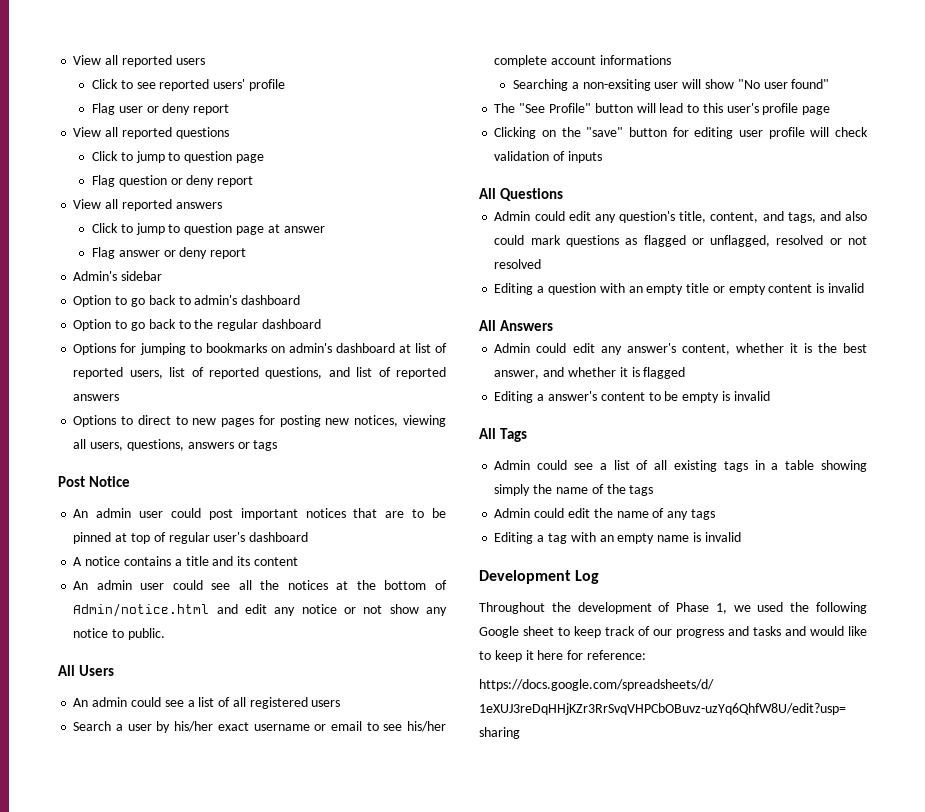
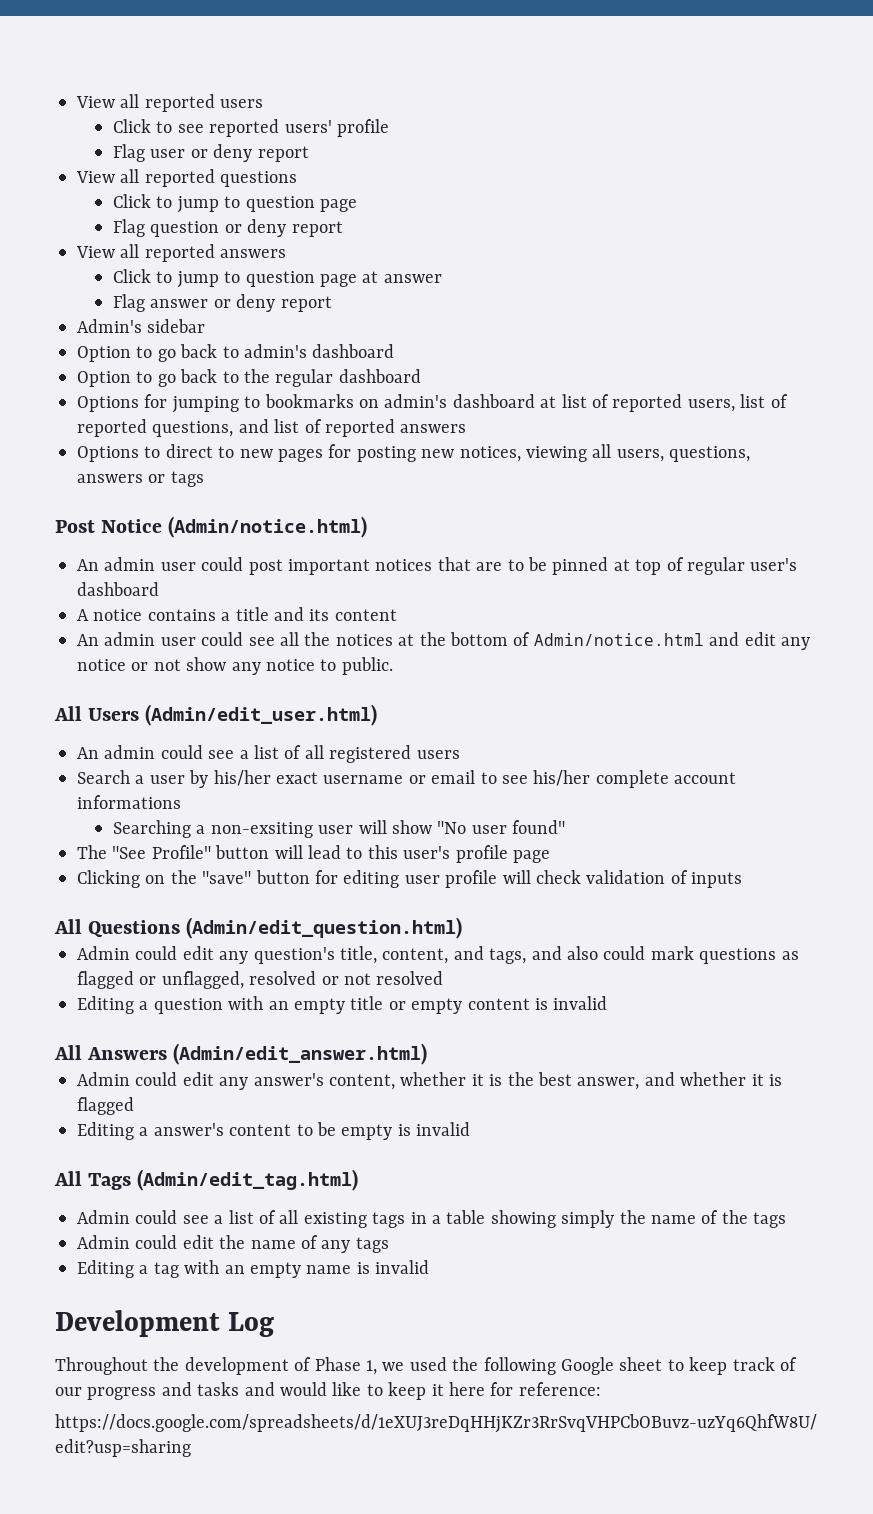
- Post Notice
+ Post Notice (Admin/notice.html)
- All Users
+ All Users (Admin/edit_user.html)
- All Questions
+ All Questions (Admin/edit_question.html)
- All Answers
+ All Answers (Admin/edit_answer.html)
- All Tags
+ All Tags (Admin/edit_tag.html)

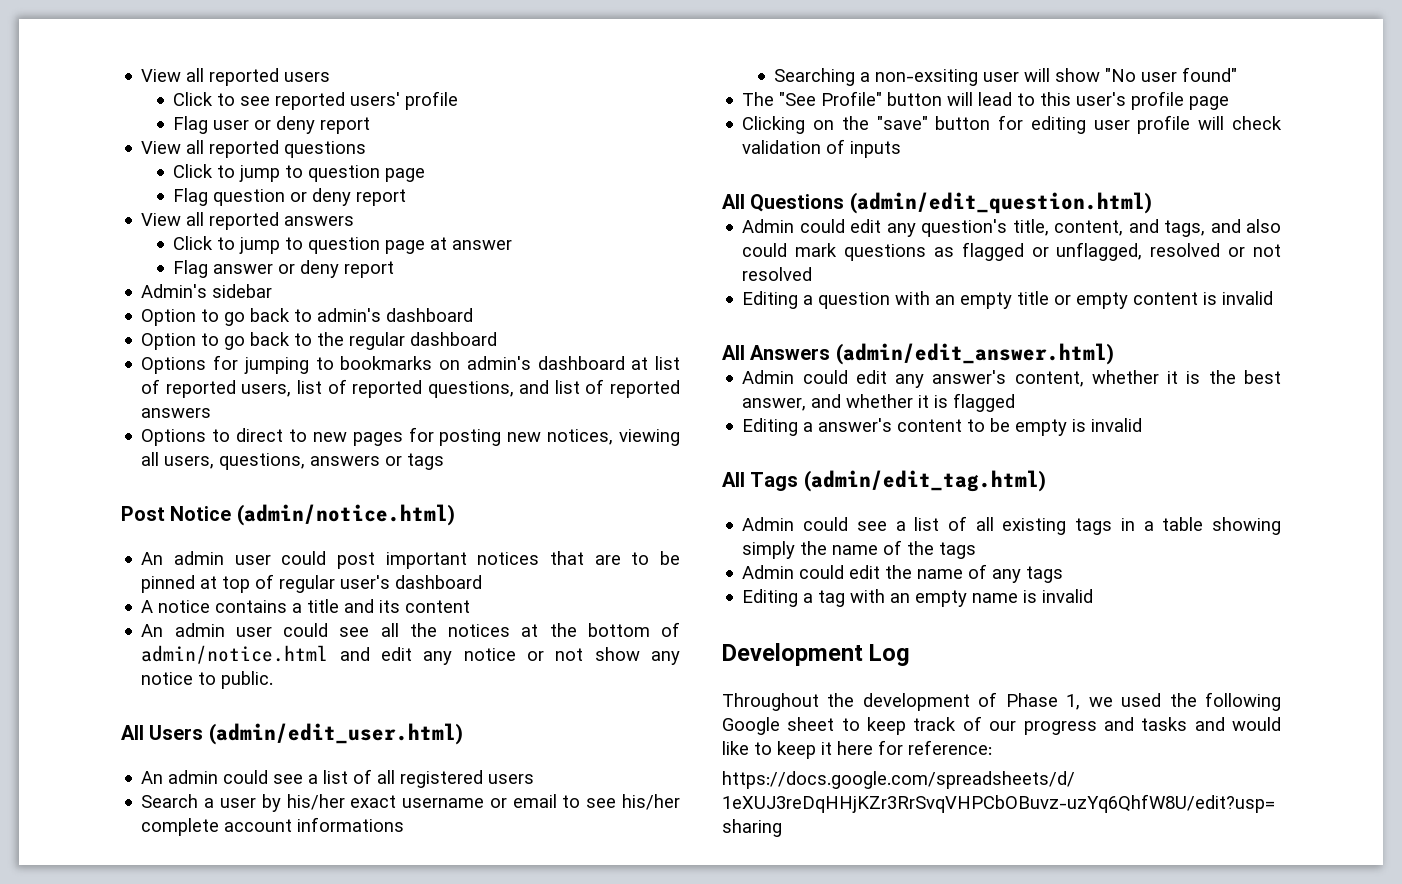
- Post Notice (Admin/notice.html)
+ Post Notice (admin/notice.html)
- An admin user could see all the notices at the bottom of Admin/notice.html and edit any notice or not show any notice to public.
+ An admin user could see all the notices at the bottom of admin/notice.html and edit any notice or not show any notice to public.
- All Users (Admin/edit_user.html)
+ All Users (admin/edit_user.html)
- All Questions (Admin/edit_question.html)
+ All Questions (admin/edit_question.html)
- All Answers (Admin/edit_answer.html)
+ All Answers (admin/edit_answer.html)
- All Tags (Admin/edit_tag.html)
+ All Tags (admin/edit_tag.html)

